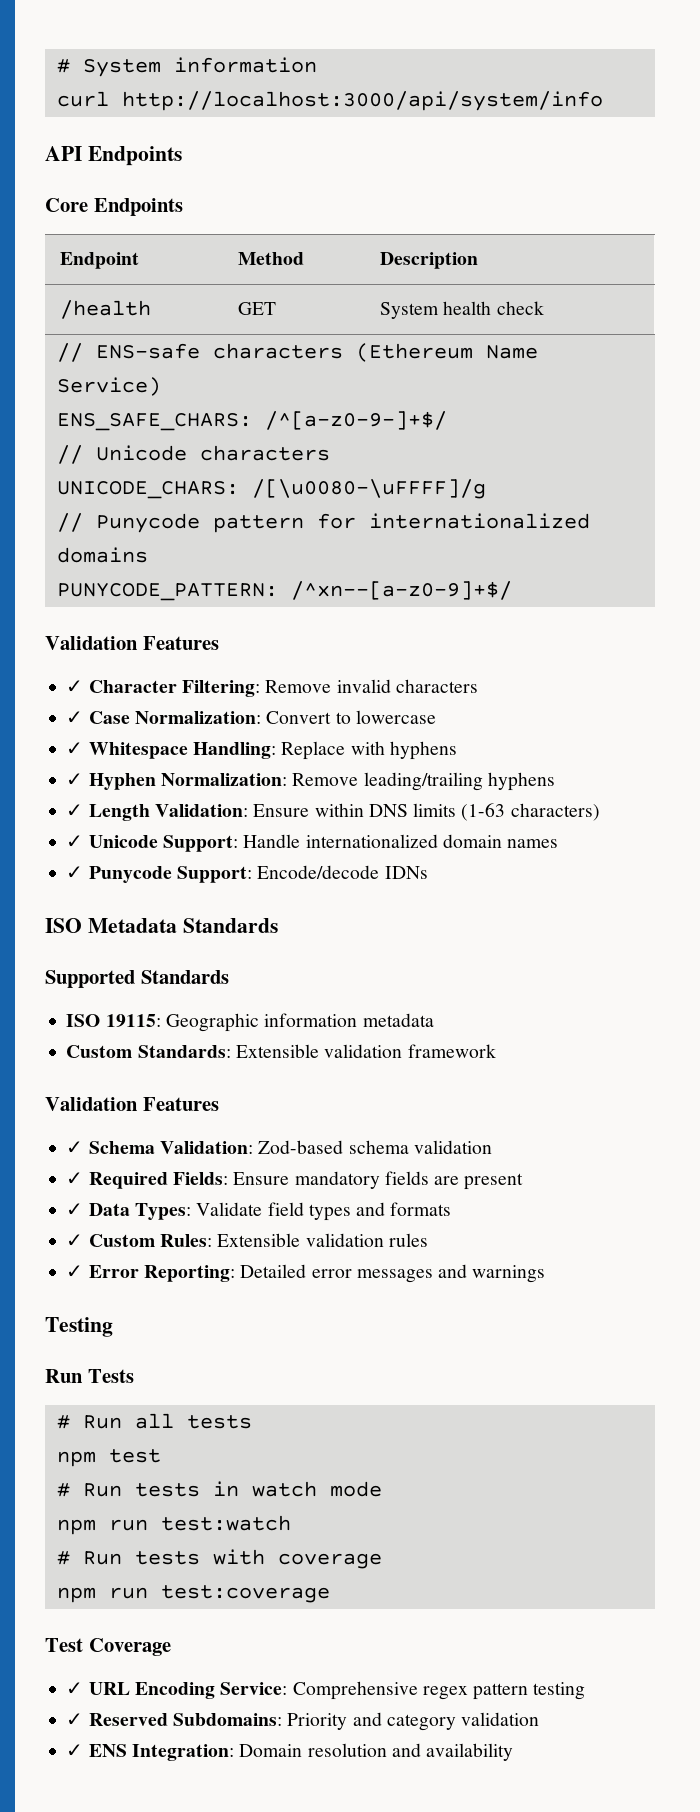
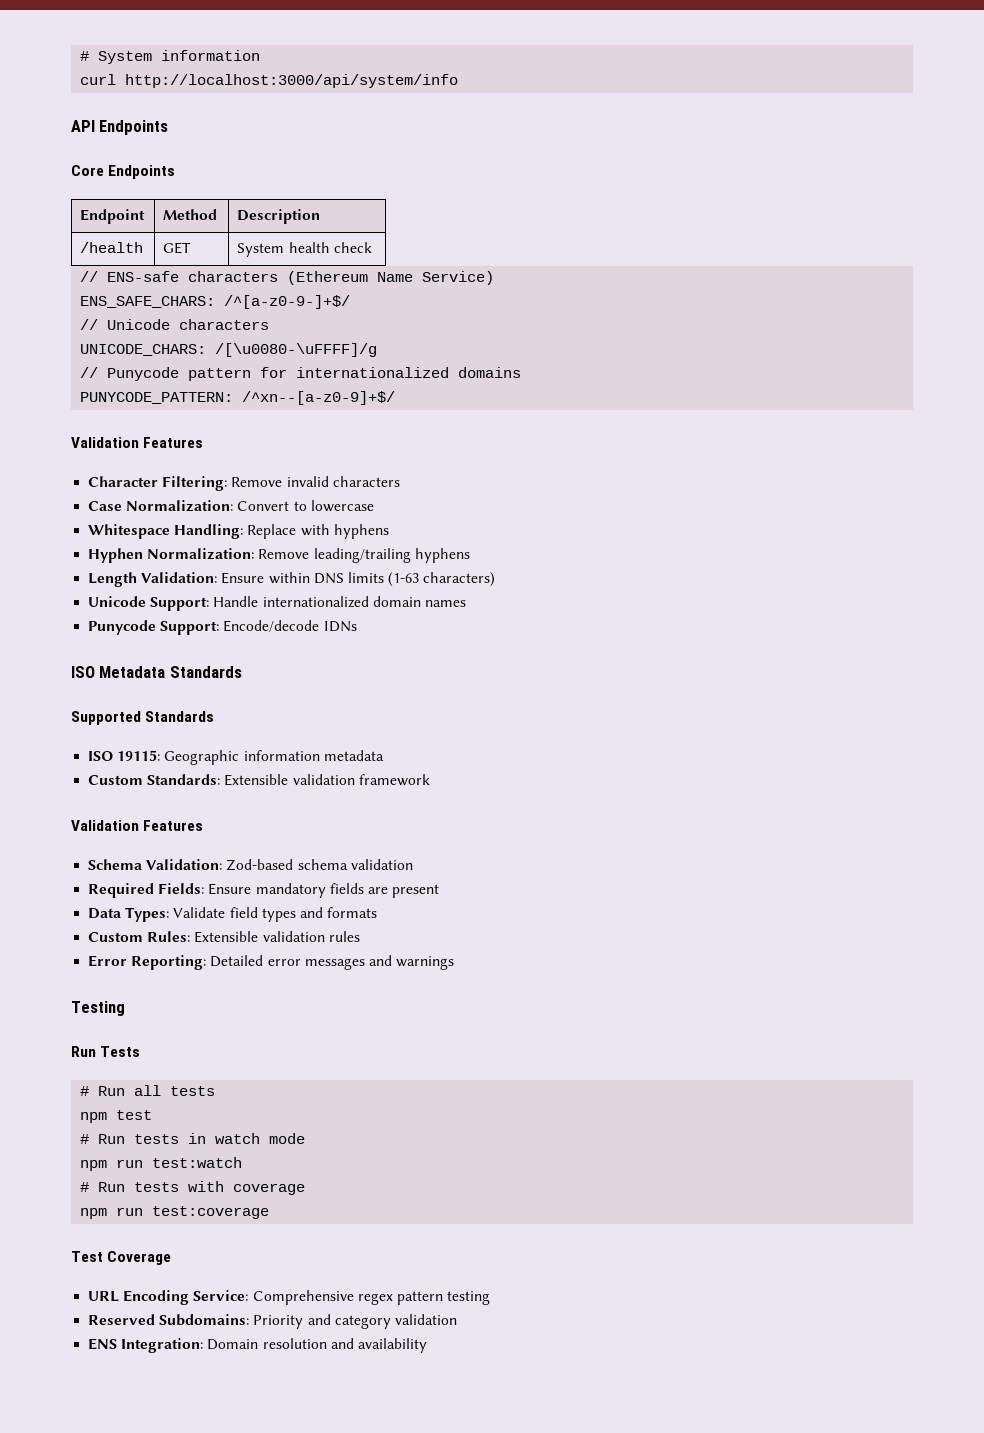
- ✓ Character Filtering: Remove invalid characters
+ Character Filtering: Remove invalid characters
- ✓ Case Normalization: Convert to lowercase
+ Case Normalization: Convert to lowercase
- ✓ Whitespace Handling: Replace with hyphens
+ Whitespace Handling: Replace with hyphens
- ✓ Hyphen Normalization: Remove leading/trailing hyphens
+ Hyphen Normalization: Remove leading/trailing hyphens
- ✓ Length Validation: Ensure within DNS limits (1-63 characters)
+ Length Validation: Ensure within DNS limits (1-63 characters)
- ✓ Unicode Support: Handle internationalized domain names
+ Unicode Support: Handle internationalized domain names
- ✓ Punycode Support: Encode/decode IDNs
+ Punycode Support: Encode/decode IDNs
- ✓ Schema Validation: Zod-based schema validation
+ Schema Validation: Zod-based schema validation
- ✓ Required Fields: Ensure mandatory fields are present
+ Required Fields: Ensure mandatory fields are present
- ✓ Data Types: Validate field types and formats
+ Data Types: Validate field types and formats
- ✓ Custom Rules: Extensible validation rules
+ Custom Rules: Extensible validation rules
- ✓ Error Reporting: Detailed error messages and warnings
+ Error Reporting: Detailed error messages and warnings
- ✓ URL Encoding Service: Comprehensive regex pattern testing
+ URL Encoding Service: Comprehensive regex pattern testing
- ✓ Reserved Subdomains: Priority and category validation
+ Reserved Subdomains: Priority and category validation
- ✓ ENS Integration: Domain resolution and availability
+ ENS Integration: Domain resolution and availability

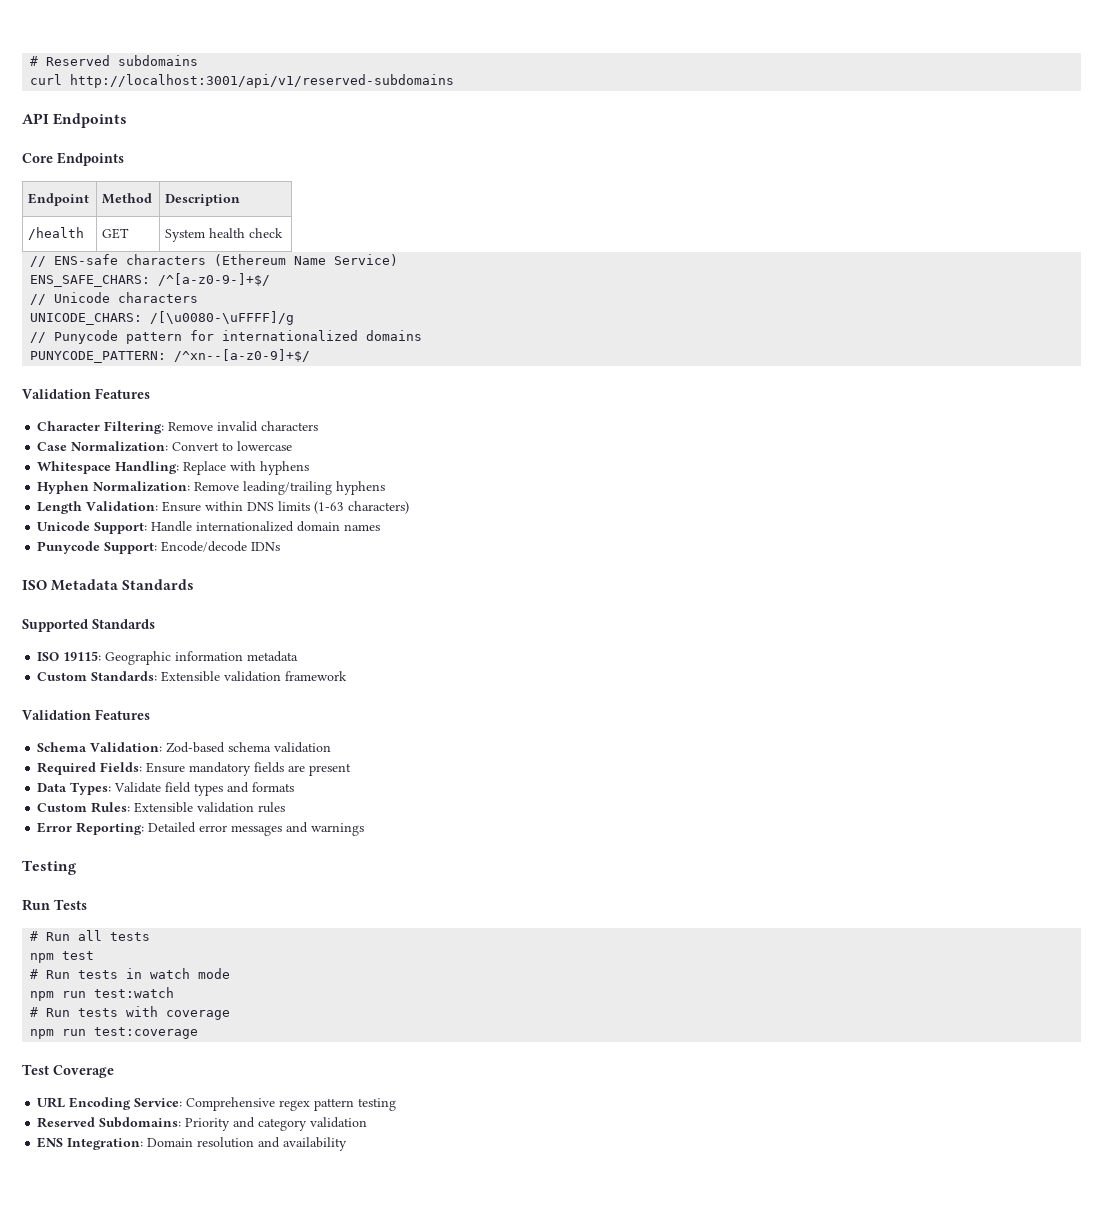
- # System information
+ # Reserved subdomains
- curl http://localhost:3000/api/system/info
+ curl http://localhost:3001/api/v1/reserved-subdomains

